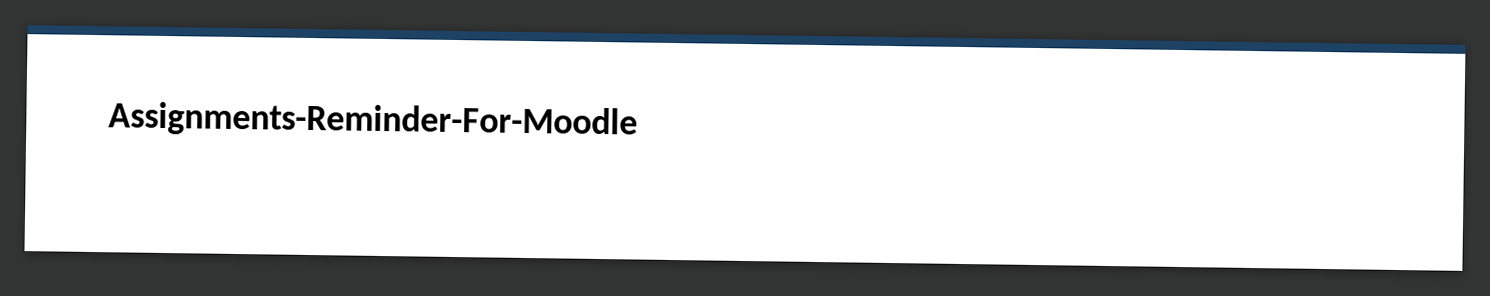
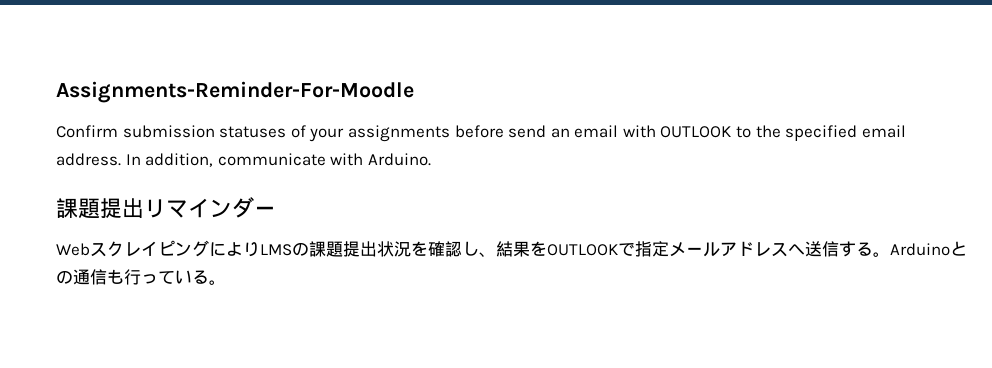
+ Confirm submission statuses of your assignments before send an email with OUTLOOK to the specified email address. In addition, communicate with Arduino.
+ 課題提出リマインダー
+ WebスクレイピングによりLMSの課題提出状況を確認し、結果をOUTLOOKで指定メールアドレスへ送信する。Arduinoとの通信も行っている。

